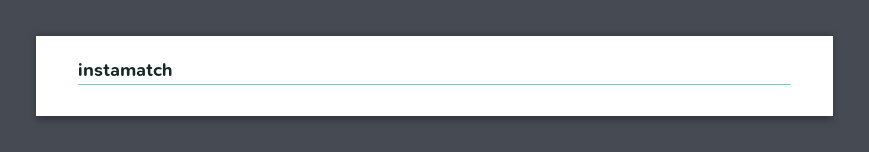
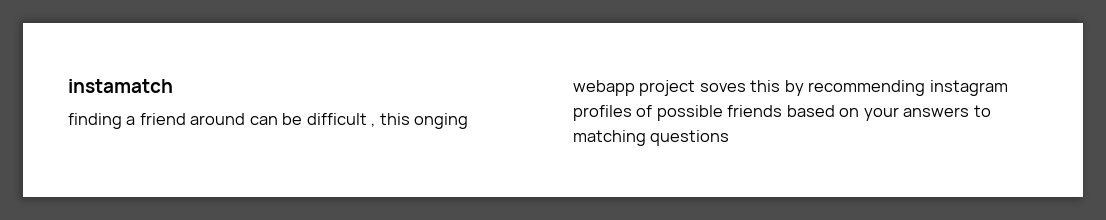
+ finding a friend around can be difficult , this onging webapp project soves this by recommending instagram profiles of possible friends based on your answers to matching questions

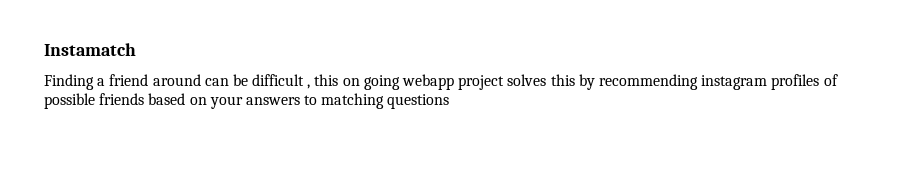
- instamatch
- finding a friend around can be difficult , this onging webapp project soves this by recommending instagram profiles of possible friends based on your answers to matching questions
+ Instamatch
+ Finding a friend around can be difficult , this on going webapp project solves this by recommending instagram profiles of possible friends based on your answers to matching questions

